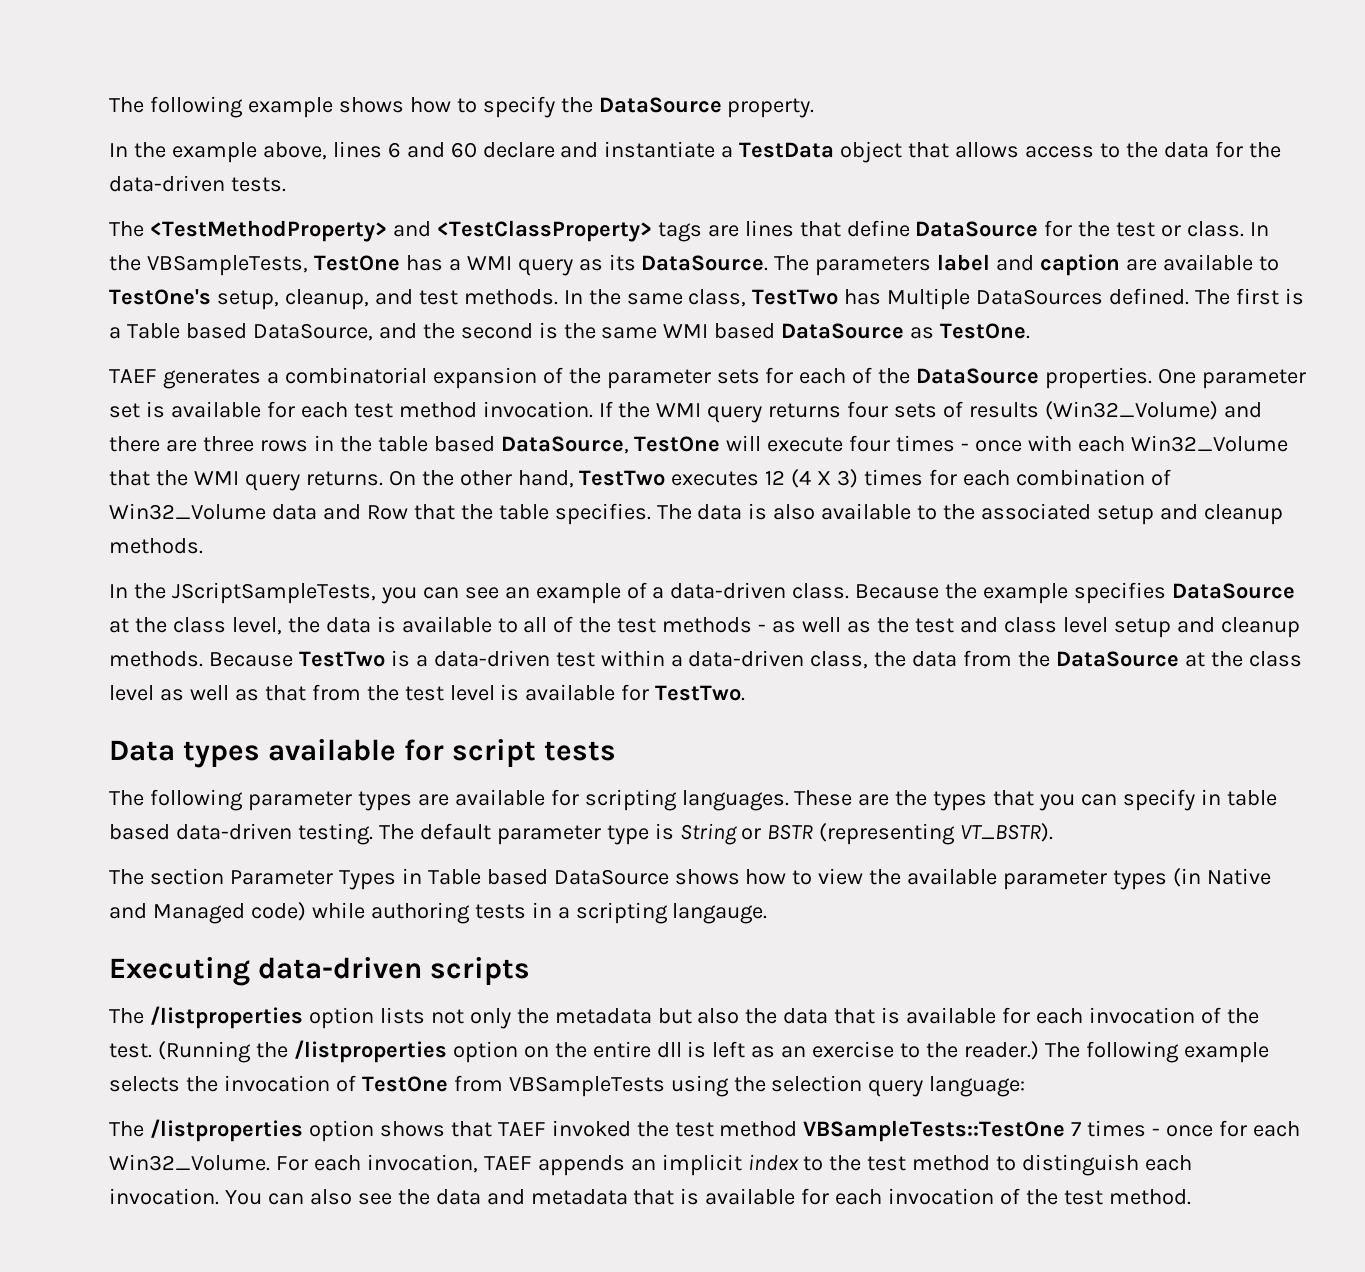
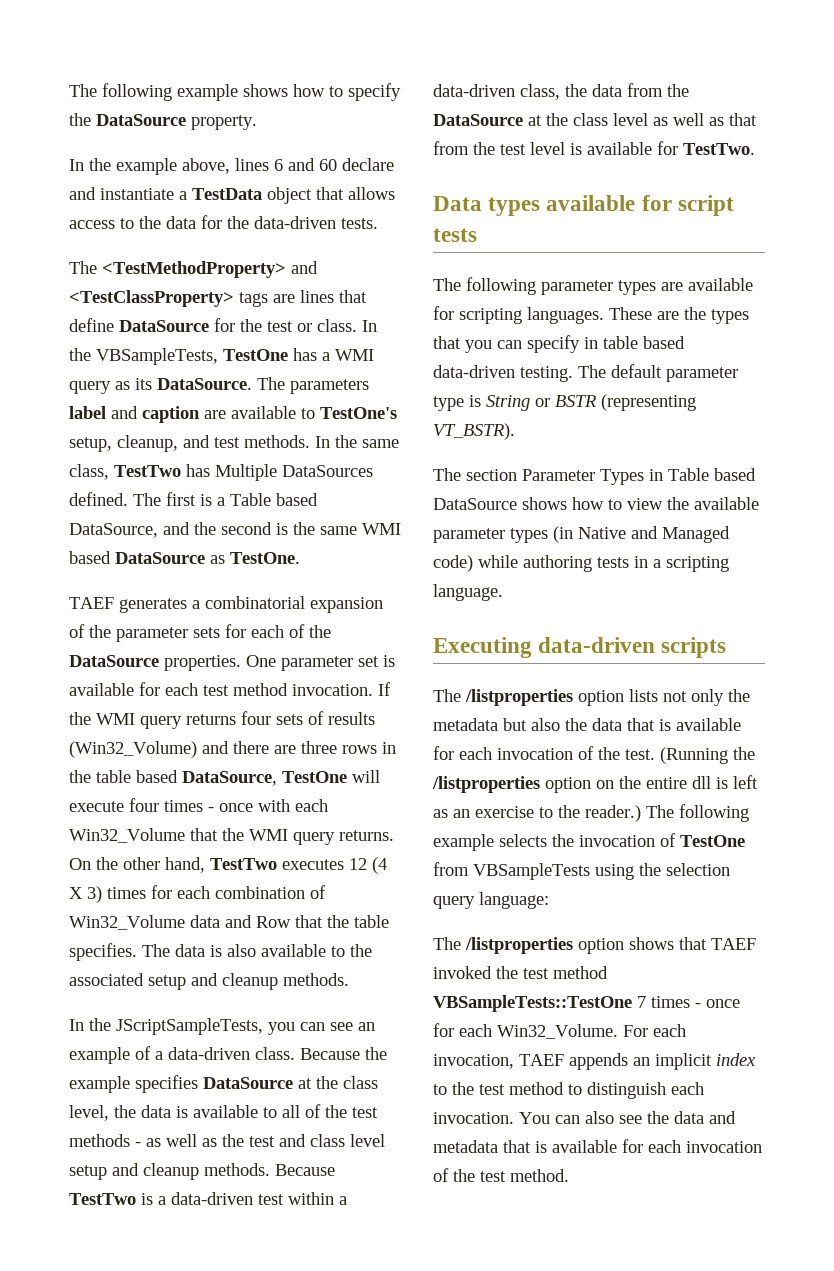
- The section Parameter Types in Table based DataSource shows how to view the available parameter types (in Native and Managed code) while authoring tests in a scripting langauge.
+ The section Parameter Types in Table based DataSource shows how to view the available parameter types (in Native and Managed code) while authoring tests in a scripting language.

